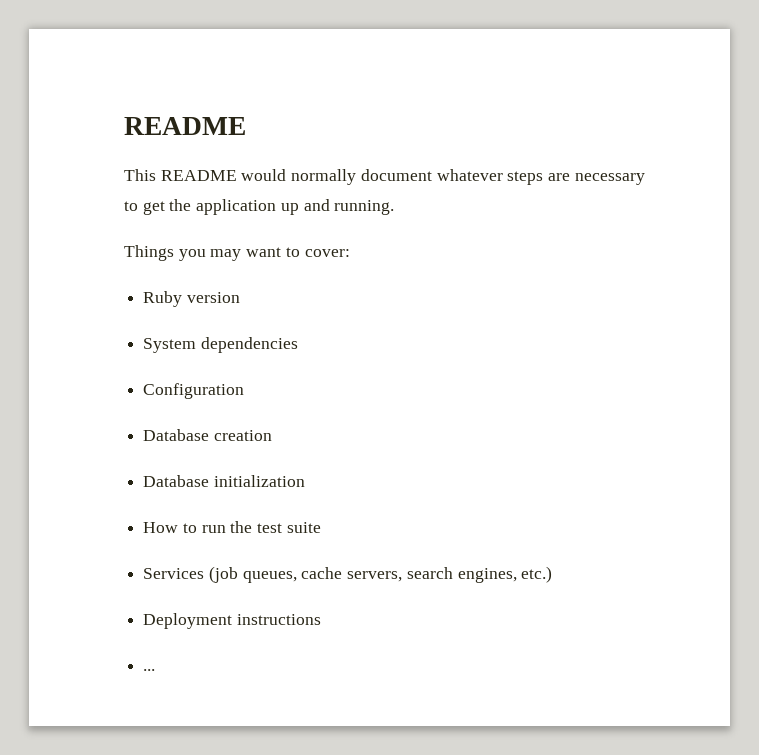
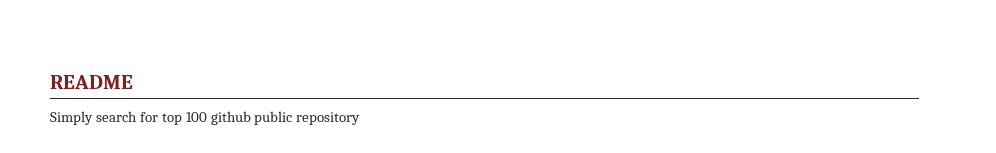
- This README would normally document whatever steps are necessary to get the application up and running.
- Things you may want to cover:
- Ruby version
- System dependencies
- Configuration
- Database creation
- Database initialization
- How to run the test suite
- Services (job queues, cache servers, search engines, etc.)
- Deployment instructions
- ...
+ Simply search for top 100 github public repository

